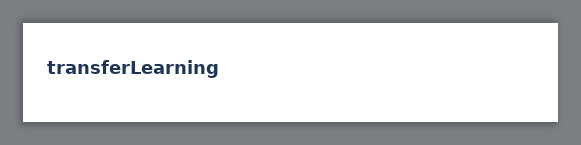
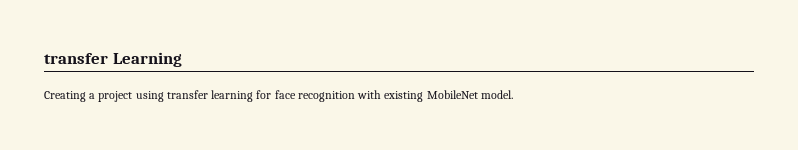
- transferLearning
+ transfer Learning
+ Creating a project using transfer learning for face recognition with existing MobileNet model.

